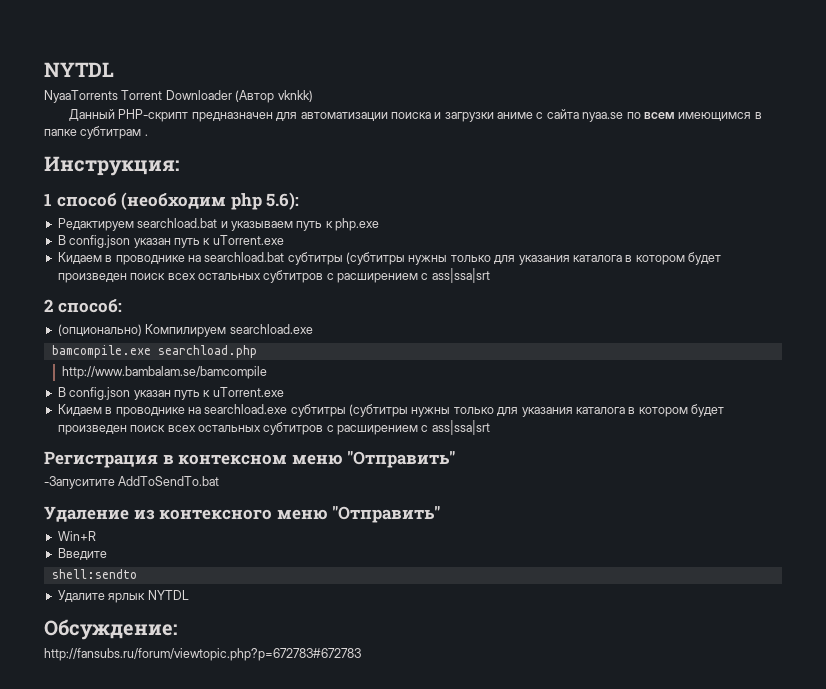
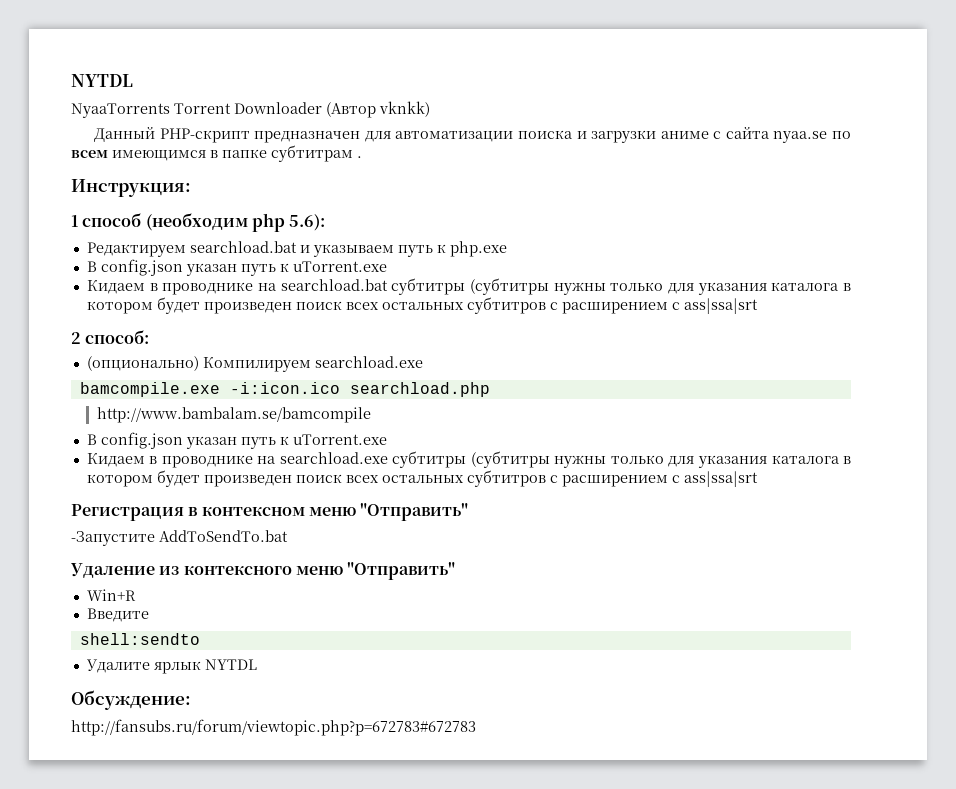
- bamcompile.exe searchload.php
+ bamcompile.exe -i:icon.ico searchload.php
- -Запуситите AddToSendTo.bat
+ -Запустите AddToSendTo.bat

